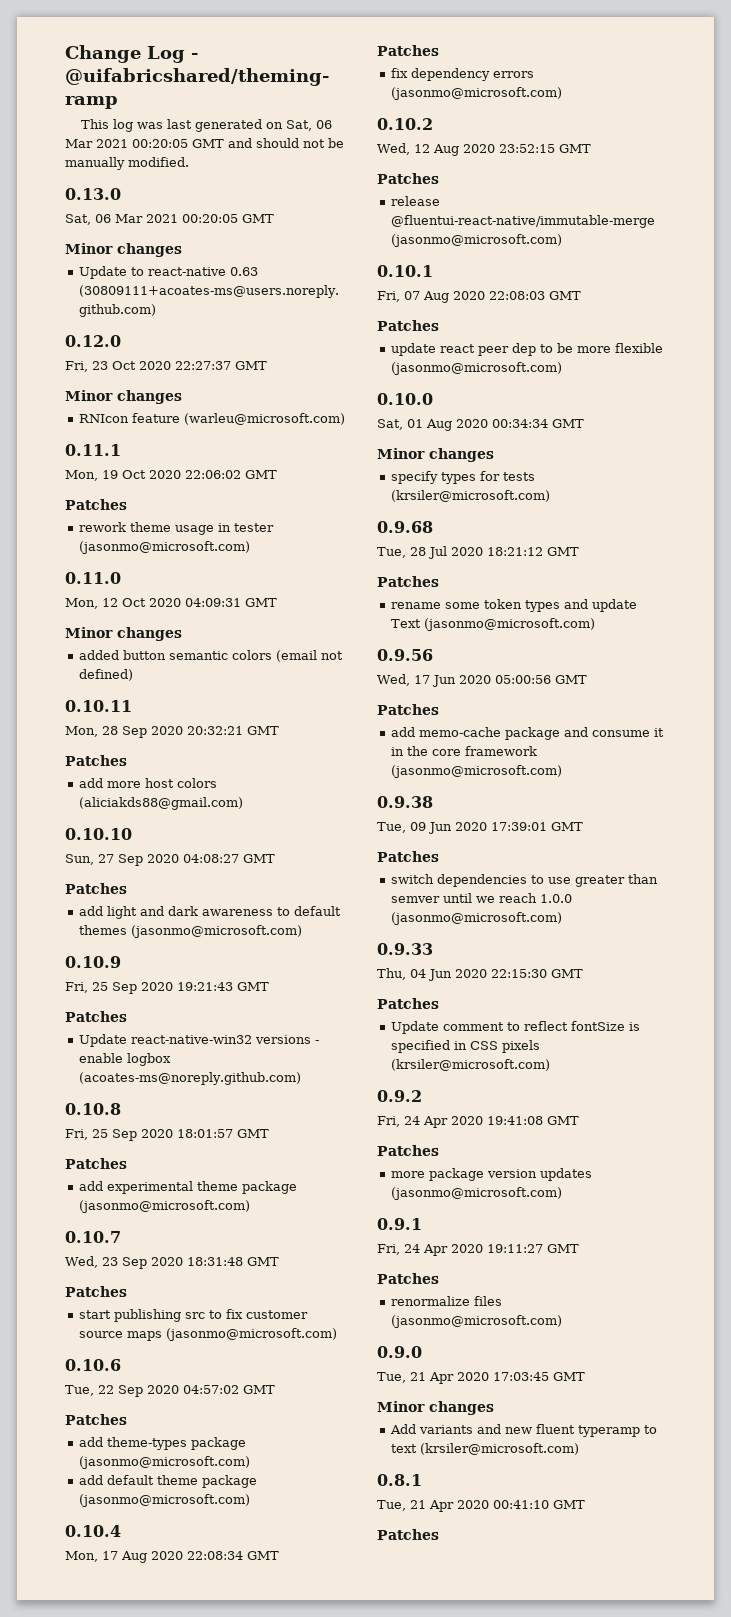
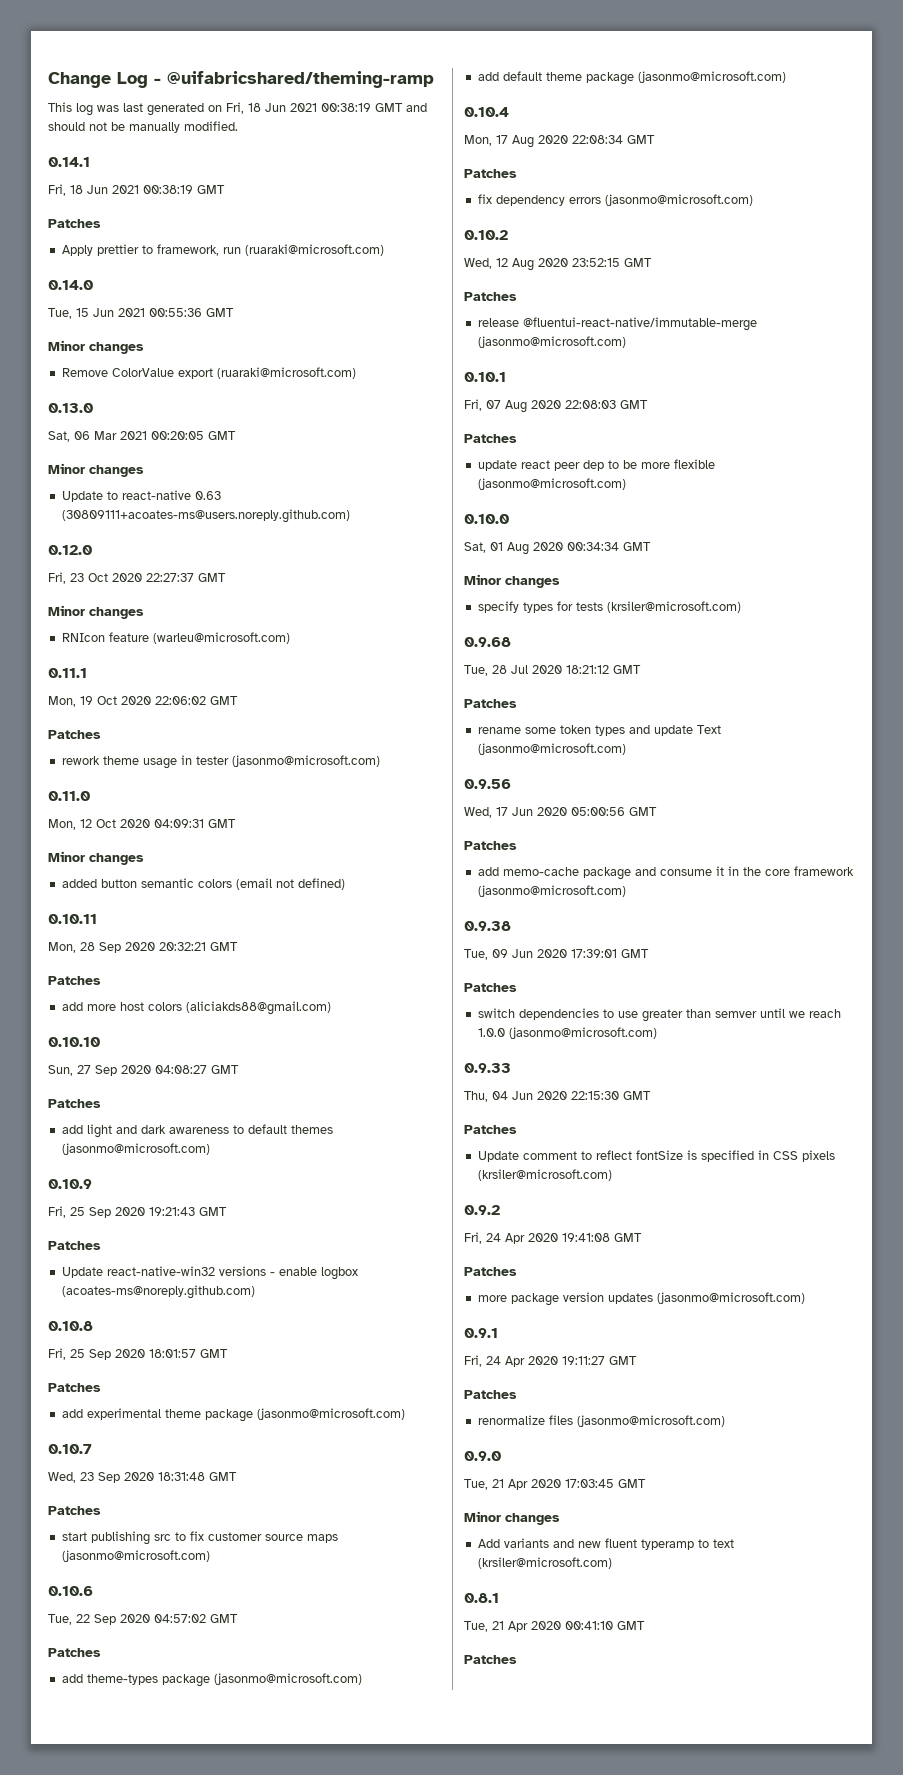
- This log was last generated on Sat, 06 Mar 2021 00:20:05 GMT and should not be manually modified.
+ This log was last generated on Fri, 18 Jun 2021 00:38:19 GMT and should not be manually modified.
+ 0.14.1
+ Fri, 18 Jun 2021 00:38:19 GMT
+ Patches
+ Apply prettier to framework, run (ruaraki@microsoft.com)
+ 0.14.0
+ Tue, 15 Jun 2021 00:55:36 GMT
+ Minor changes
+ Remove ColorValue export (ruaraki@microsoft.com)

